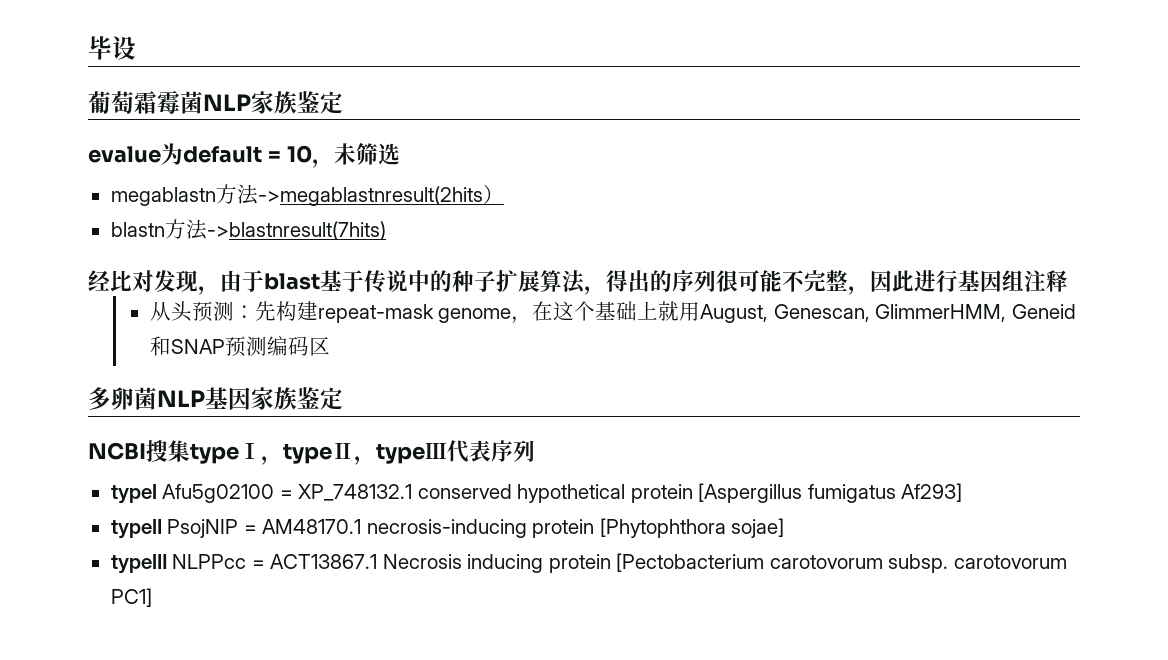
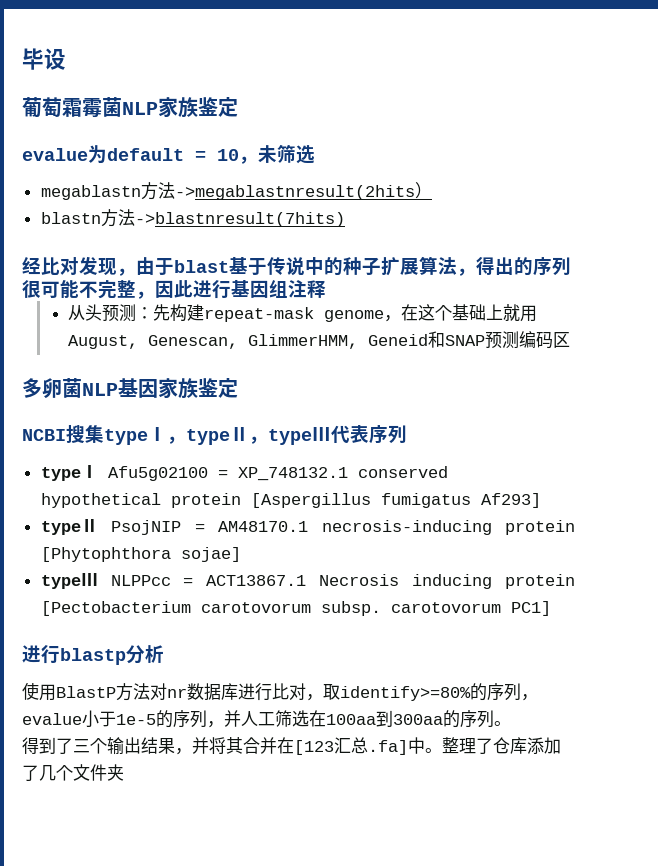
+ 进行blastp分析
+ 使用BlastP方法对nr数据库进行比对，取identify>=80%的序列，evalue小于1e-5的序列，并人工筛选在100aa到300aa的序列。
+ 得到了三个输出结果，并将其合并在[123汇总.fa]中。整理了仓库添加了几个文件夹

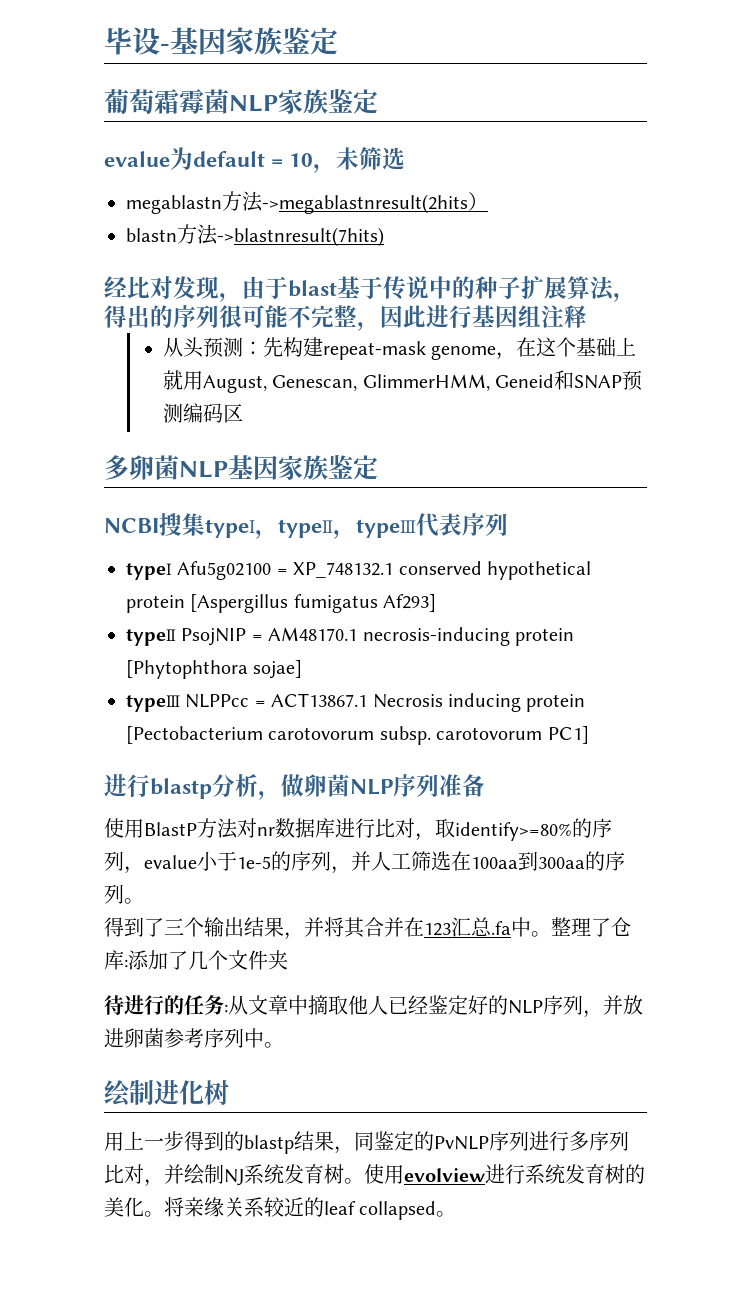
- 毕设
+ 毕设-基因家族鉴定
- 进行blastp分析
+ 进行blastp分析，做卵菌NLP序列准备
- 得到了三个输出结果，并将其合并在[123汇总.fa]中。
+ 得到了三个输出结果，并将其合并在123汇总.fa中。
- 整理了仓库添加了几个文件夹
+ 整理了仓库:添加了几个文件夹
+ 待进行的任务:从文章中摘取他人已经鉴定好的NLP序列，并放进卵菌参考序列中。
+ 绘制进化树
+ 用上一步得到的blastp结果，同鉴定的PvNLP序列进行多序列比对，并绘制NJ系统发育树。使用evolview进行系统发育树的美化。将亲缘关系较近的leaf collapsed。

